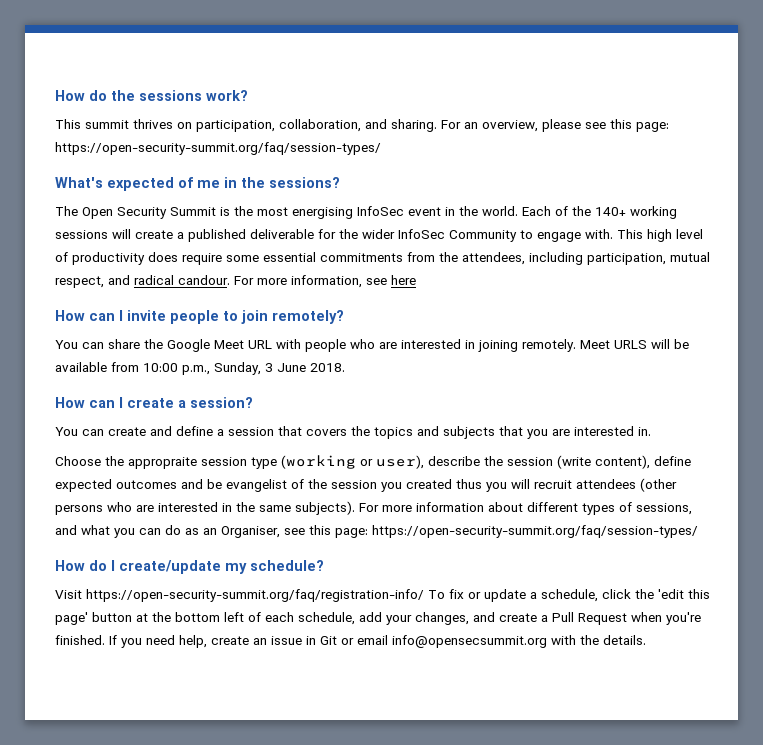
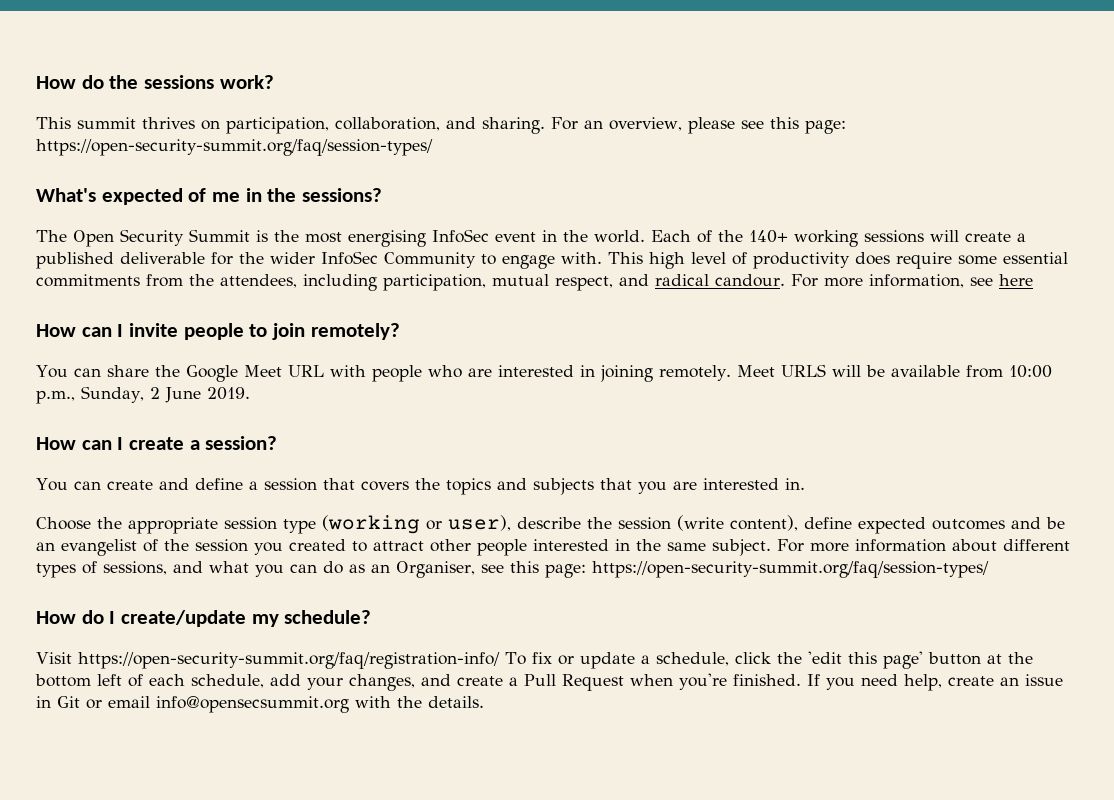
- Meet URLS will be available from 10:00 p.m., Sunday, 3 June 2018.
+ Meet URLS will be available from 10:00 p.m., Sunday, 2 June 2019.
- Choose the appropraite session type (working or user), describe the session (write content), define expected outcomes and be evangelist of the session you created thus you will recruit attendees (other persons who are interested in the same subjects).
+ Choose the appropriate session type (working or user), describe the session (write content), define expected outcomes and be an evangelist of the session you created to attract other people interested in the same subject.

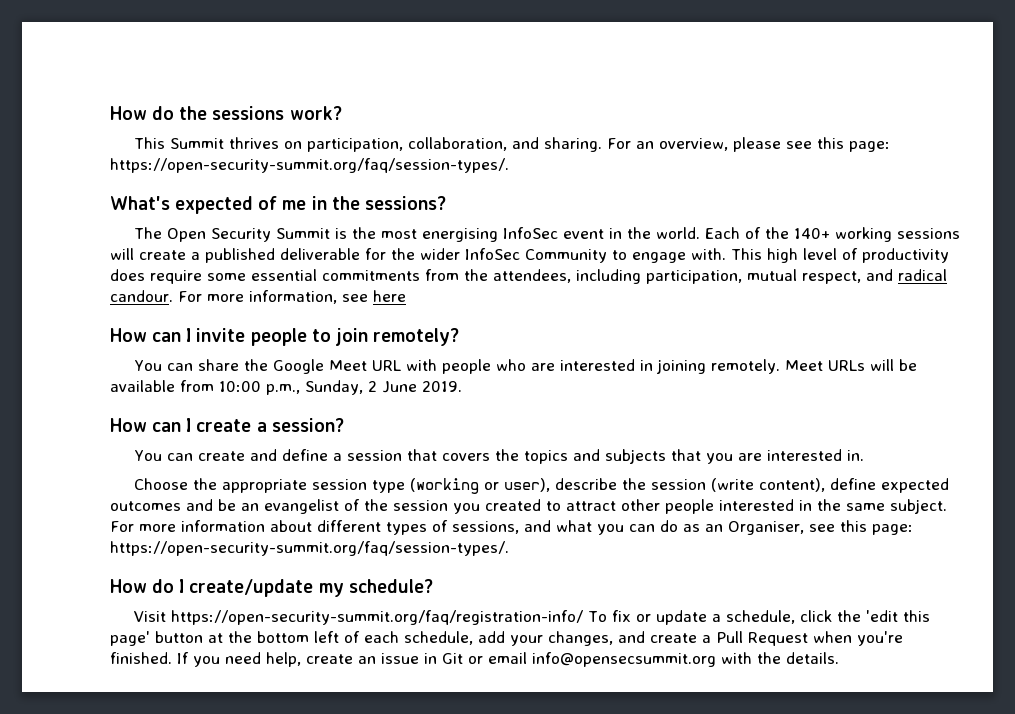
- This summit thrives on participation, collaboration, and sharing.
+ This Summit thrives on participation, collaboration, and sharing.
- For an overview, please see this page: https://open-security-summit.org/faq/session-types/
+ For an overview, please see this page: https://open-security-summit.org/faq/session-types/.
- Meet URLS will be available from 10:00 p.m., Sunday, 2 June 2019.
+ Meet URLs will be available from 10:00 p.m., Sunday, 2 June 2019.
- For more information about different types of sessions, and what you can do as an Organiser, see this page: https://open-security-summit.org/faq/session-types/
+ For more information about different types of sessions, and what you can do as an Organiser, see this page: https://open-security-summit.org/faq/session-types/.

